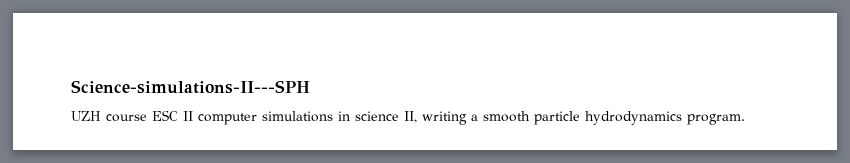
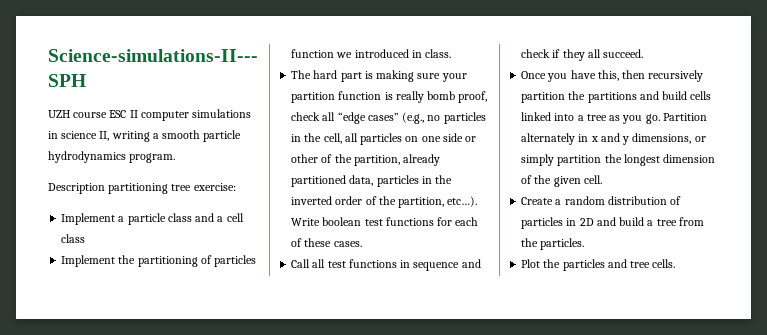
+ Description partitioning tree exercise:
+ Implement a particle class and a cell class
+ Implement the partitioning of particles function we introduced in class.
+ The hard part is making sure your partition function is really bomb proof, check all “edge cases” (e.g., no particles in the cell, all particles on one side or other of the partition, already partitioned data, particles in the inverted order of the partition, etc…). Write boolean test functions for each of these cases.
+ Call all test functions in sequence and check if they all succeed.
+ Once you have this, then recursively partition the partitions and build cells linked into a tree as you go. Partition alternately in x and y dimensions, or simply partition the longest dimension of the given cell.
+ Create a random distribution of particles in 2D and build a tree from the particles.
+ Plot the particles and tree cells.

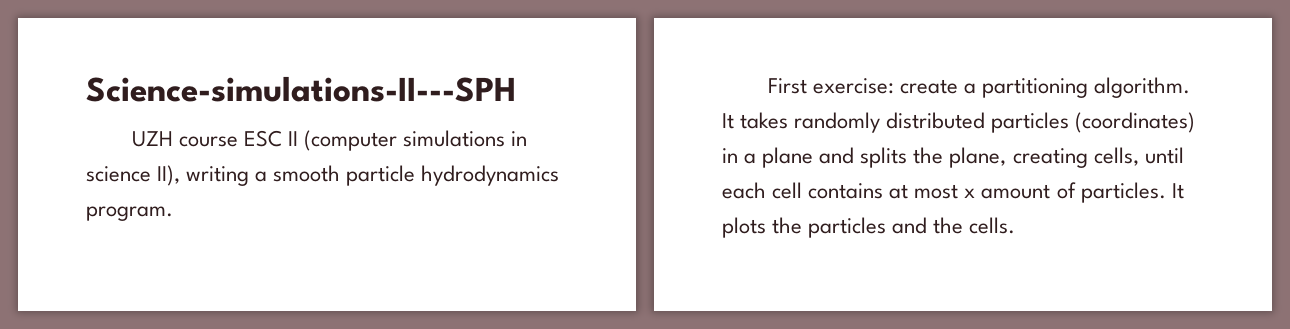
- UZH course ESC II computer simulations in science II, writing a smooth particle hydrodynamics program.
+ UZH course ESC II (computer simulations in science II), writing a smooth particle hydrodynamics program.
- Description partitioning tree exercise:
- Implement a particle class and a cell class
- Implement the partitioning of particles function we introduced in class.
- The hard part is making sure your partition function is really bomb proof, check all “edge cases” (e.g., no particles in the cell, all particles on one side or other of the partition, already partitioned data, particles in the inverted order of the partition, etc…). Write boolean test functions for each of these cases.
- Call all test functions in sequence and check if they all succeed.
- Once you have this, then recursively partition the partitions and build cells linked into a tree as you go. Partition alternately in x and y dimensions, or simply partition the longest dimension of the given cell.
- Create a random distribution of particles in 2D and build a tree from the particles.
- Plot the particles and tree cells.
+ First exercise: create a partitioning algorithm. It takes randomly distributed particles (coordinates) in a plane and splits the plane, creating cells, until each cell contains at most x amount of particles. It plots the particles and the cells.

